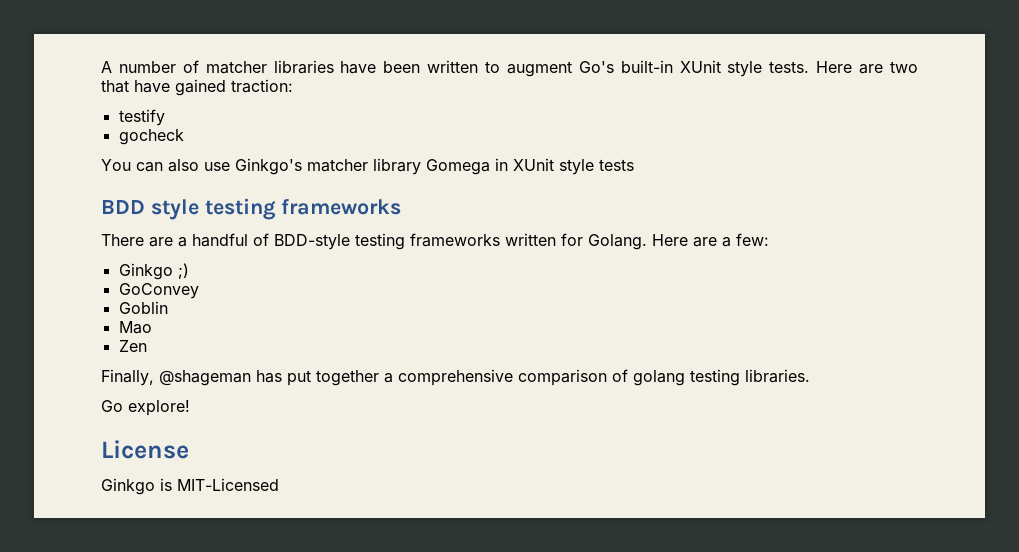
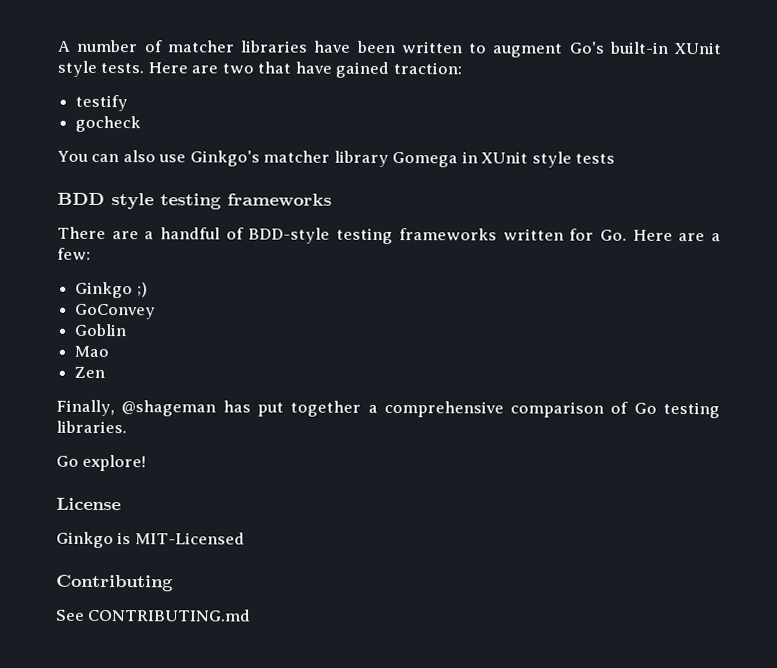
- There are a handful of BDD-style testing frameworks written for Golang. Here are a few:
+ There are a handful of BDD-style testing frameworks written for Go. Here are a few:
- Finally, @shageman has put together a comprehensive comparison of golang testing libraries.
+ Finally, @shageman has put together a comprehensive comparison of Go testing libraries.
+ Contributing
+ See CONTRIBUTING.md

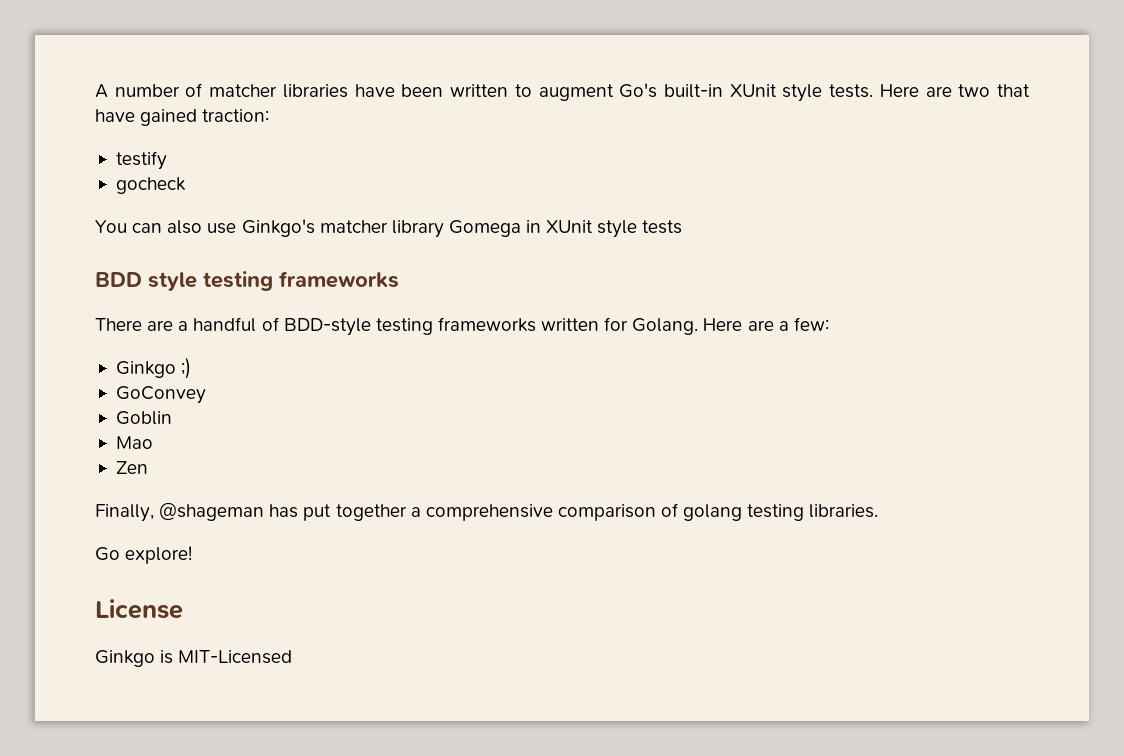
- There are a handful of BDD-style testing frameworks written for Go. Here are a few:
+ There are a handful of BDD-style testing frameworks written for Golang. Here are a few:
- Finally, @shageman has put together a comprehensive comparison of Go testing libraries.
+ Finally, @shageman has put together a comprehensive comparison of golang testing libraries.
- Contributing
- See CONTRIBUTING.md

